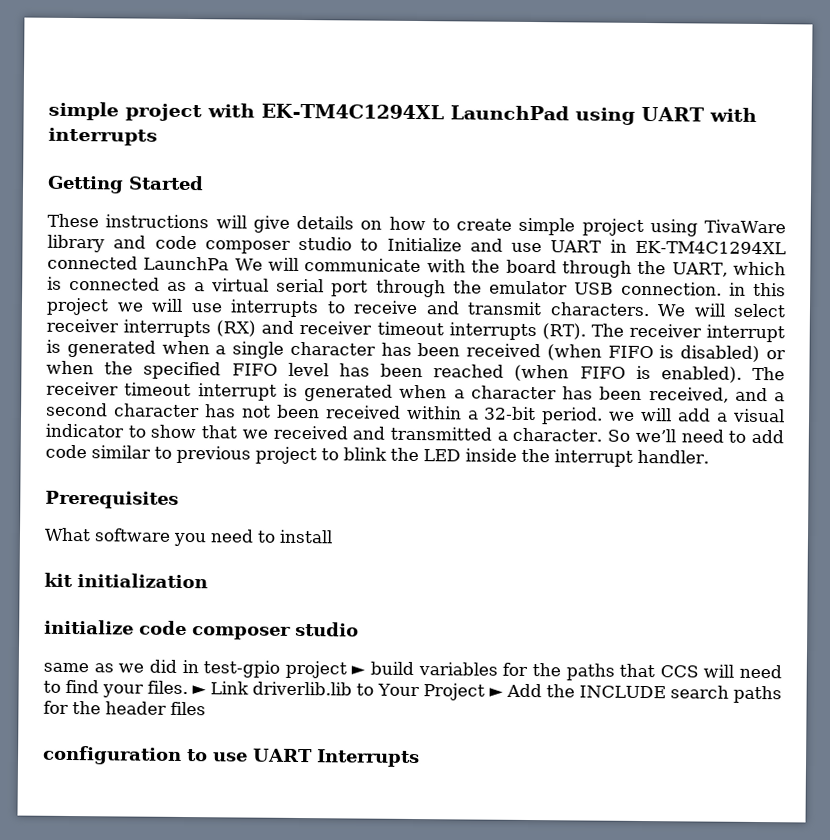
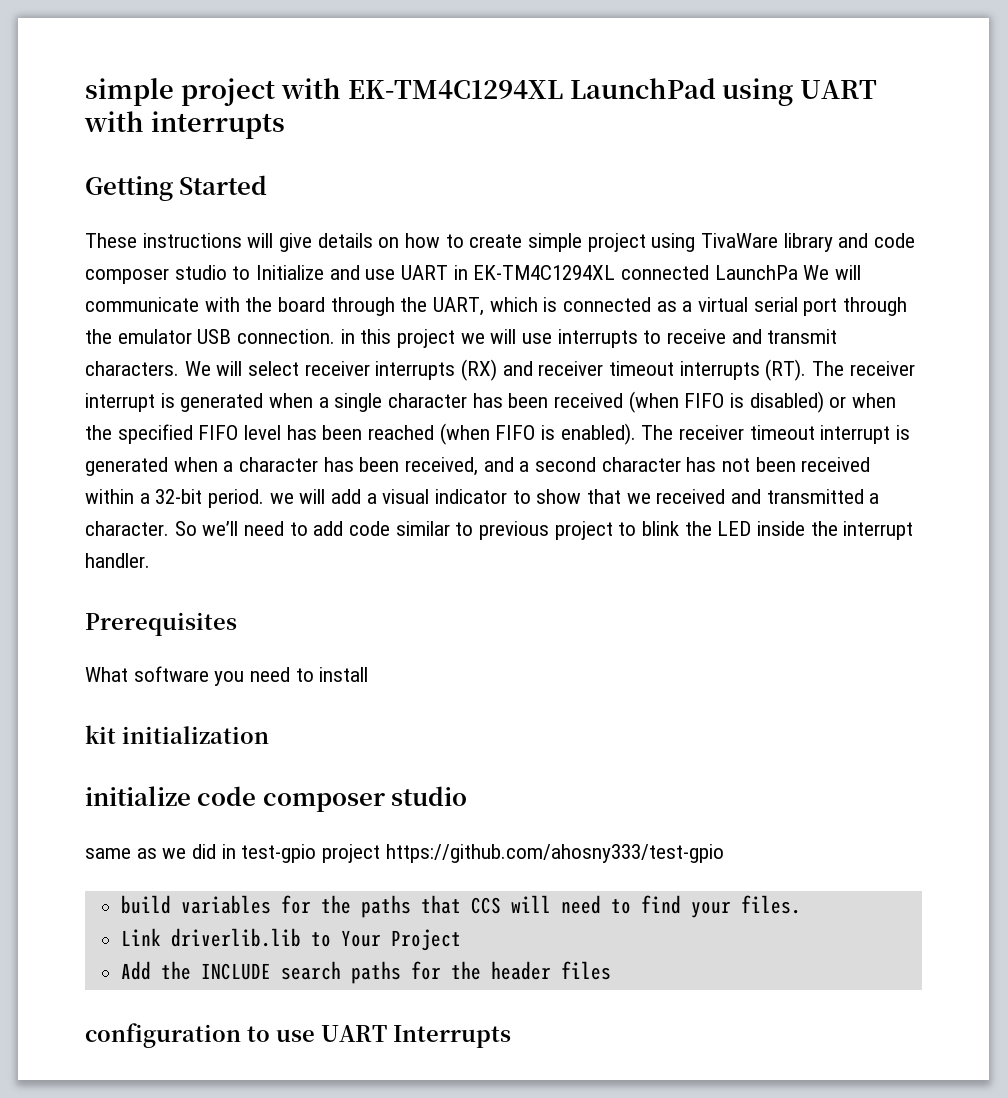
- same as we did in test-gpio project ► build variables for the paths that CCS will need to find your files. ► Link driverlib.lib to Your Project ► Add the INCLUDE search paths for the header files
+ same as we did in test-gpio project https://github.com/ahosny333/test-gpio
+ build variables for the paths that CCS will need to find your files.
+ Link driverlib.lib to Your Project
+ Add the INCLUDE search paths for the header files

